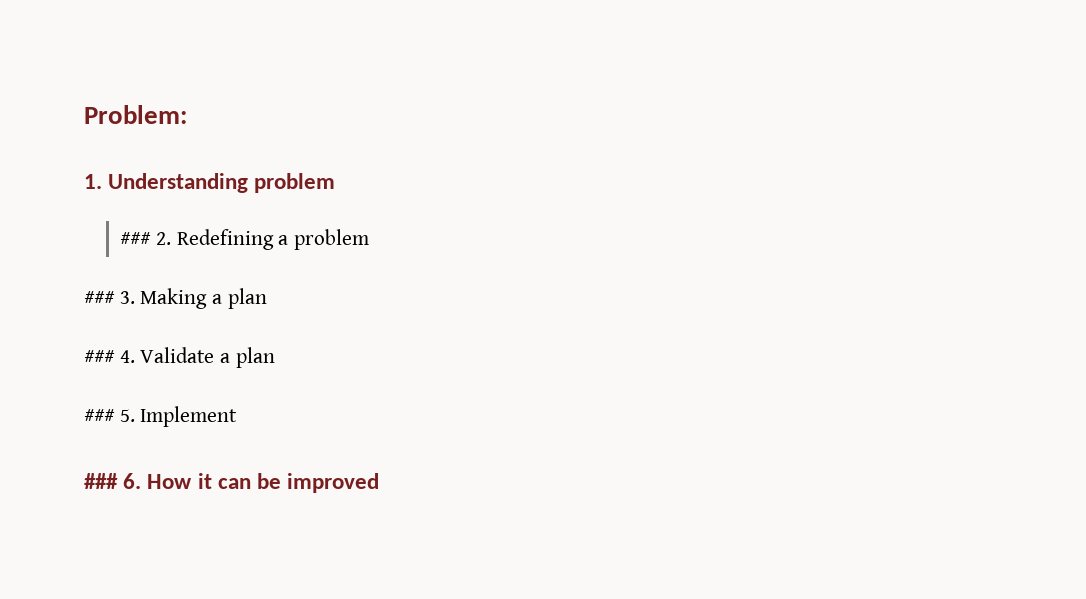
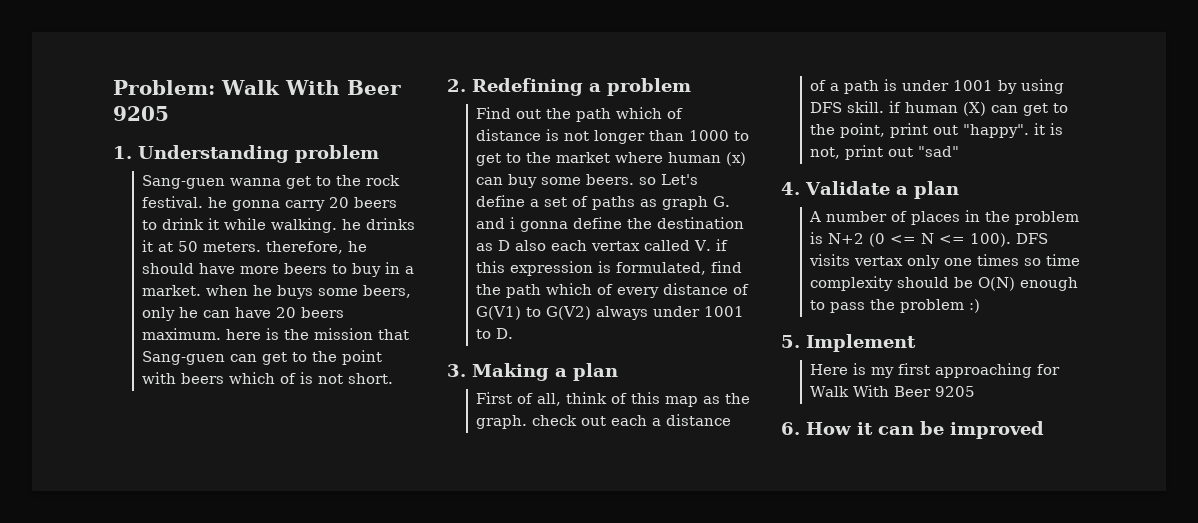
- Problem:
+ Problem: Walk With Beer 9205
- ### 2. Redefining a problem
- ### 3. Making a plan
- ### 4. Validate a plan
- ### 5. Implement
- ### 6. How it can be improved
+ Sang-guen wanna get to the rock festival. he gonna carry 20 beers to drink it while walking. he drinks it at 50 meters. therefore, he should have more beers to buy in a market. when he buys some beers, only he can have 20 beers maximum. here is the mission that Sang-guen can get to the point with beers which of is not short.
+ 2. Redefining a problem
+ Find out the path which of distance is not longer than 1000 to get to the market where human (x) can buy some beers. so Let's define a set of paths as graph G. and i gonna define the destination as D also each vertax called V. if this expression is formulated, find the path which of every distance of G(V1) to G(V2) always under 1001 to D.
+ 3. Making a plan
+ First of all, think of this map as the graph. check out each a distance of a path is under 1001 by using DFS skill. if human (X) can get to the point, print out "happy". it is not, print out "sad"
+ 4. Validate a plan
+ A number of places in the problem is N+2 (0 <= N <= 100). DFS visits vertax only one times so time complexity should be O(N) enough to pass the problem :)
+ 5. Implement
+ Here is my first approaching for Walk With Beer 9205
+ 6. How it can be improved

